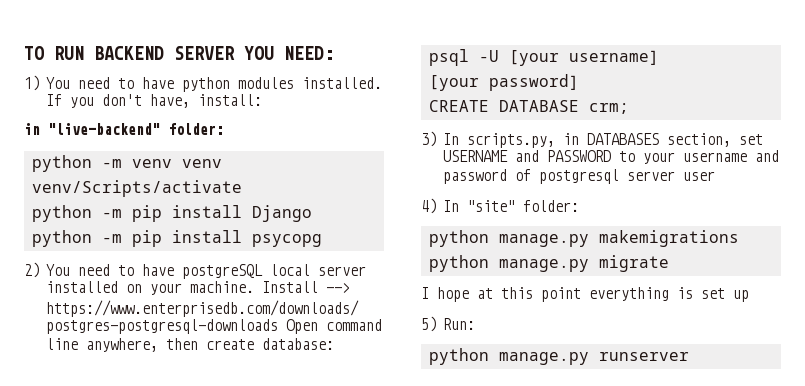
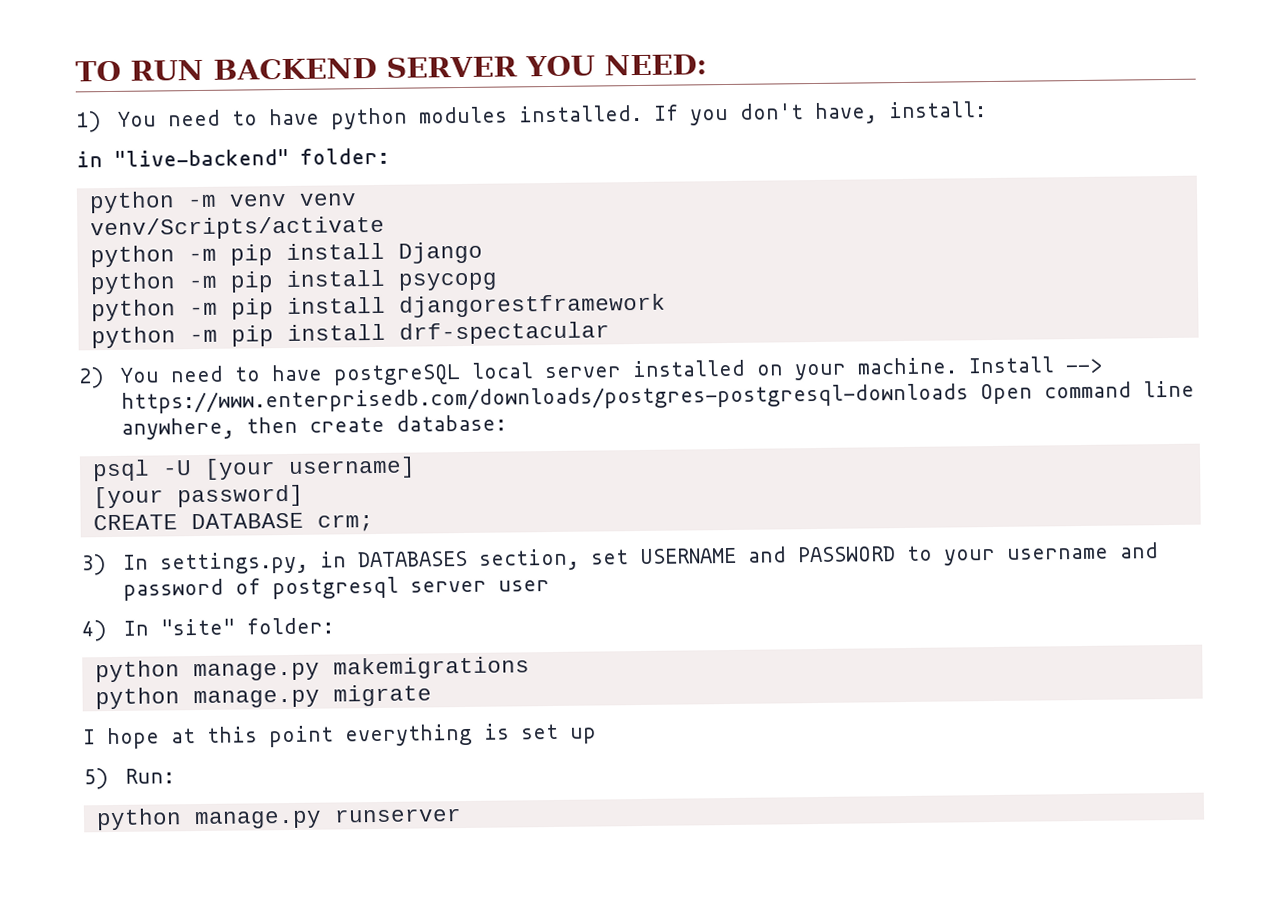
+ python -m pip install djangorestframework
+ python -m pip install drf-spectacular
- 3) In scripts.py, in DATABASES section, set USERNAME and PASSWORD to your username and password of postgresql server user
+ 3) In settings.py, in DATABASES section, set USERNAME and PASSWORD to your username and password of postgresql server user

